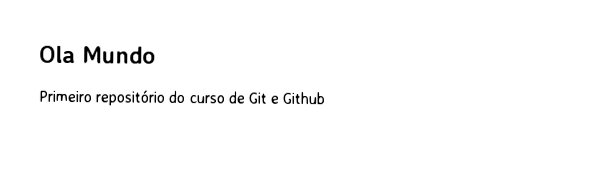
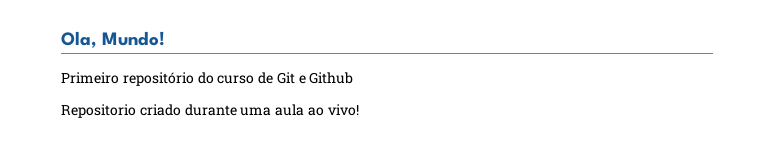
- Ola Mundo
+ Ola, Mundo!
+ Repositorio criado durante uma aula ao vivo!

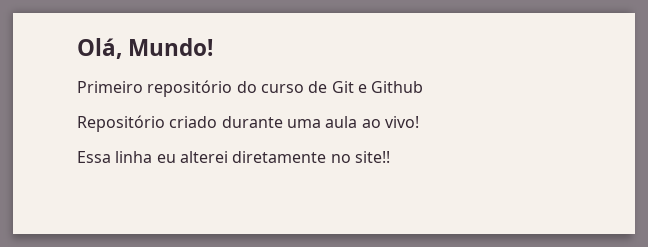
- Ola, Mundo!
+ Olá, Mundo!
- Repositorio criado durante uma aula ao vivo!
+ Repositório criado durante uma aula ao vivo!
+ Essa linha eu alterei diretamente no site!!

